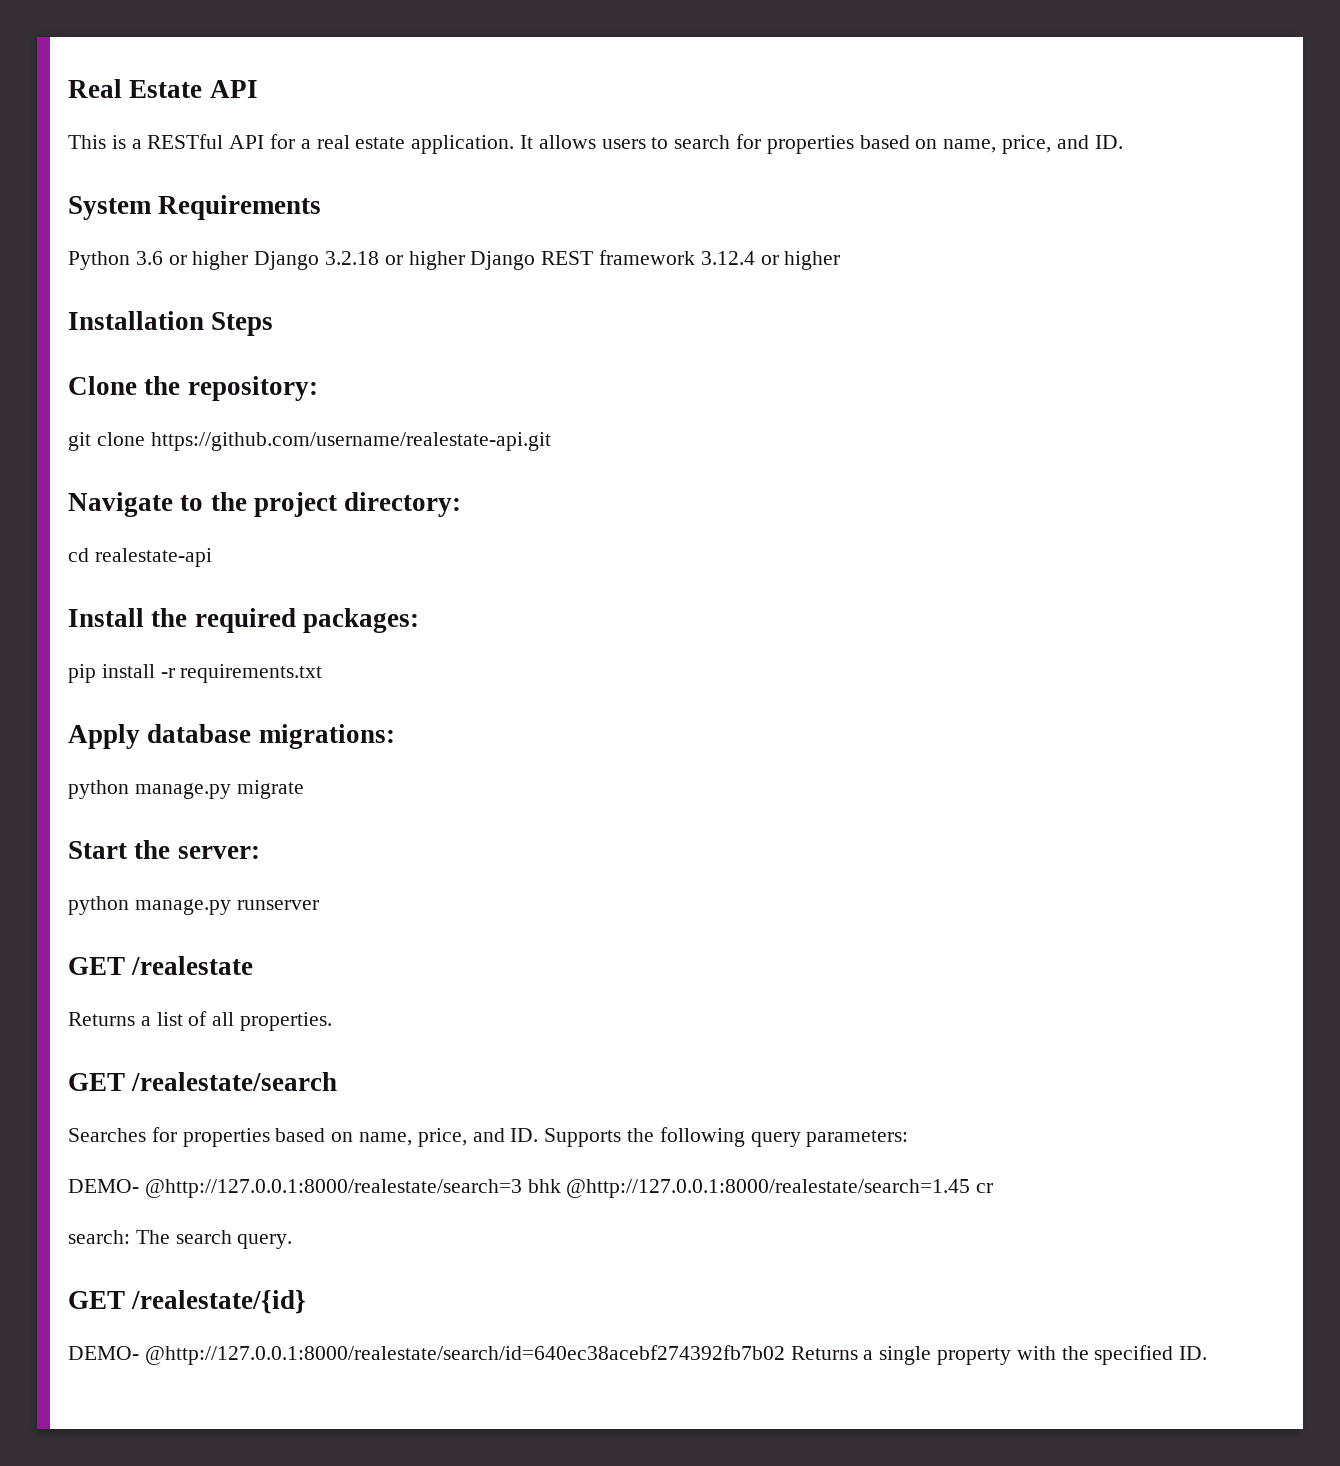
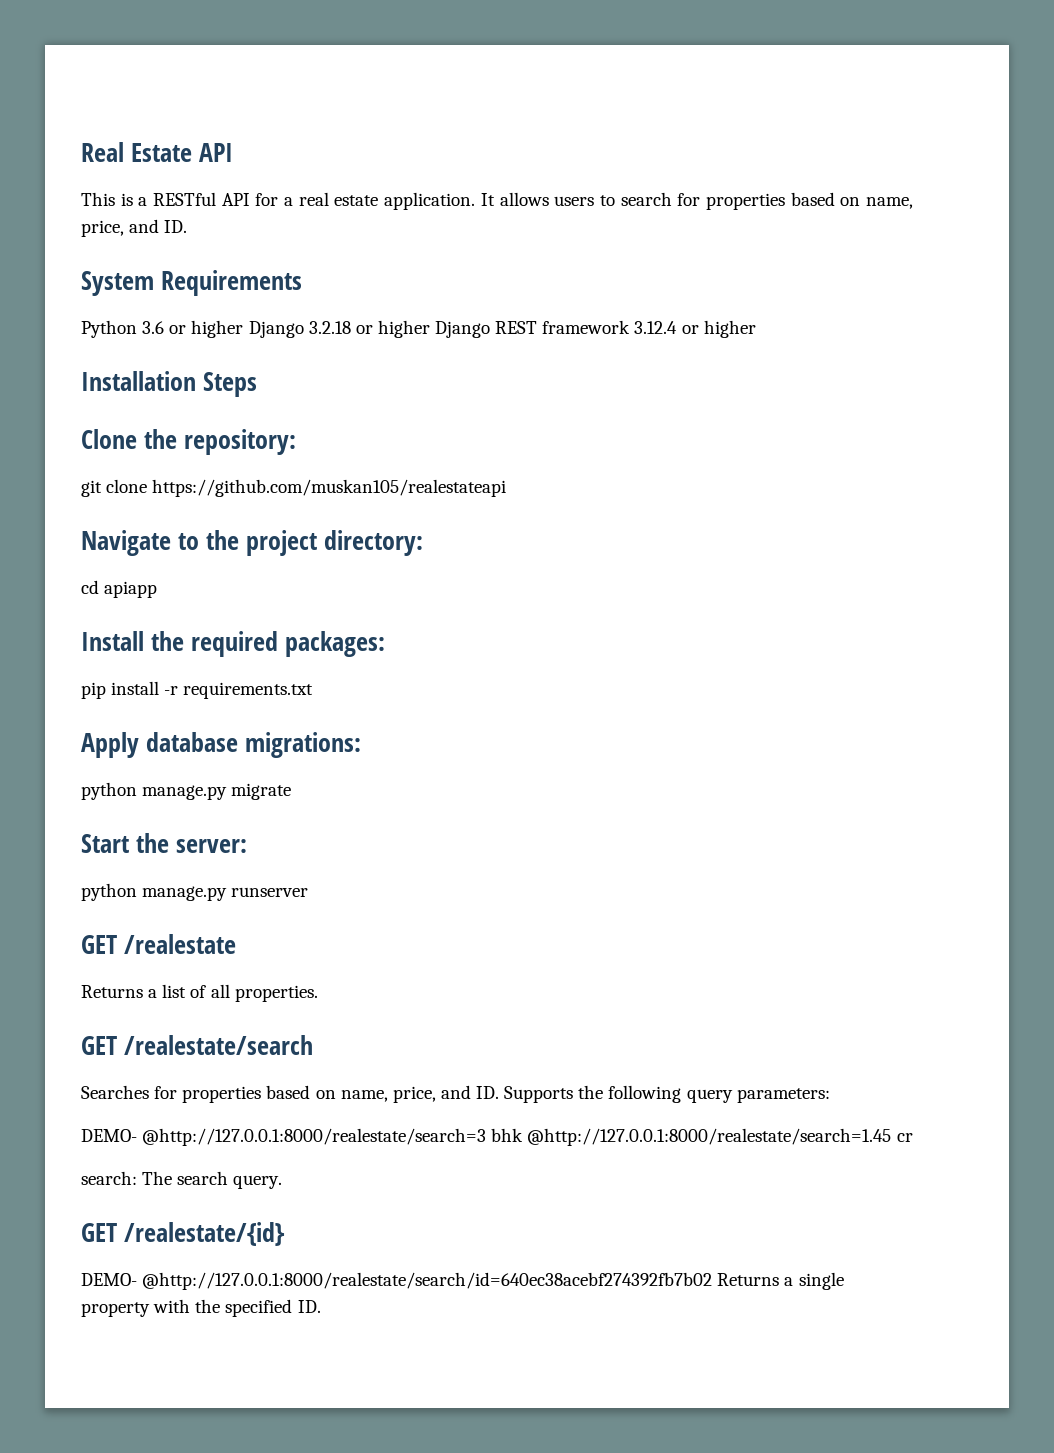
- git clone https://github.com/username/realestate-api.git
+ git clone https://github.com/muskan105/realestateapi
- cd realestate-api
+ cd apiapp

